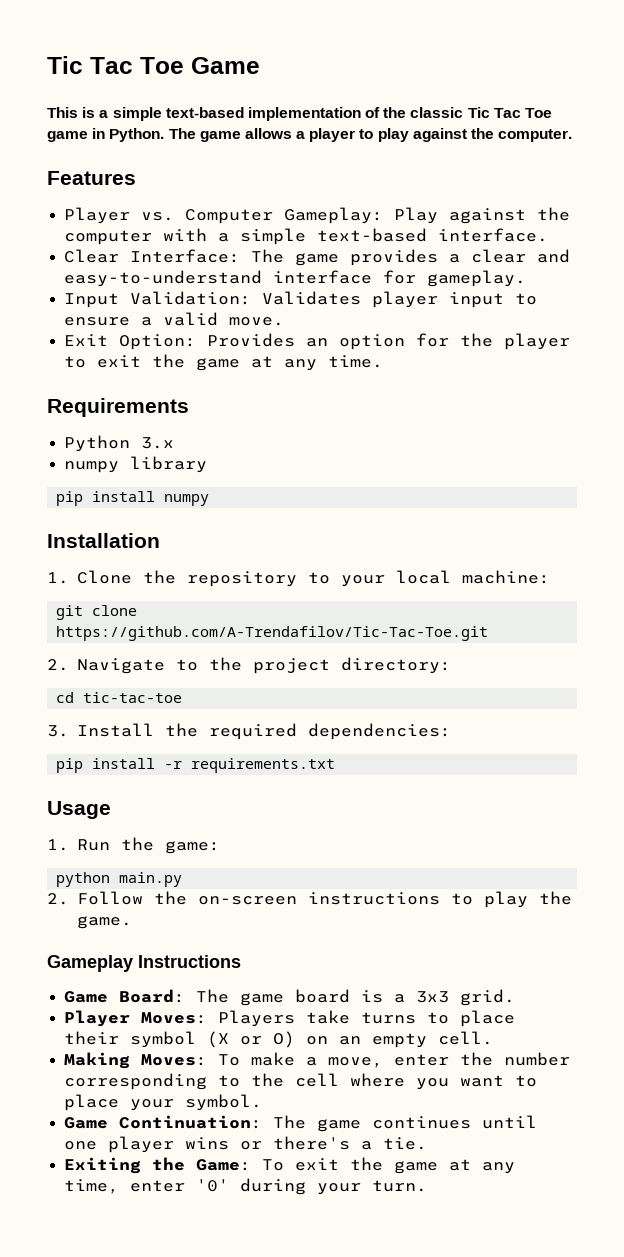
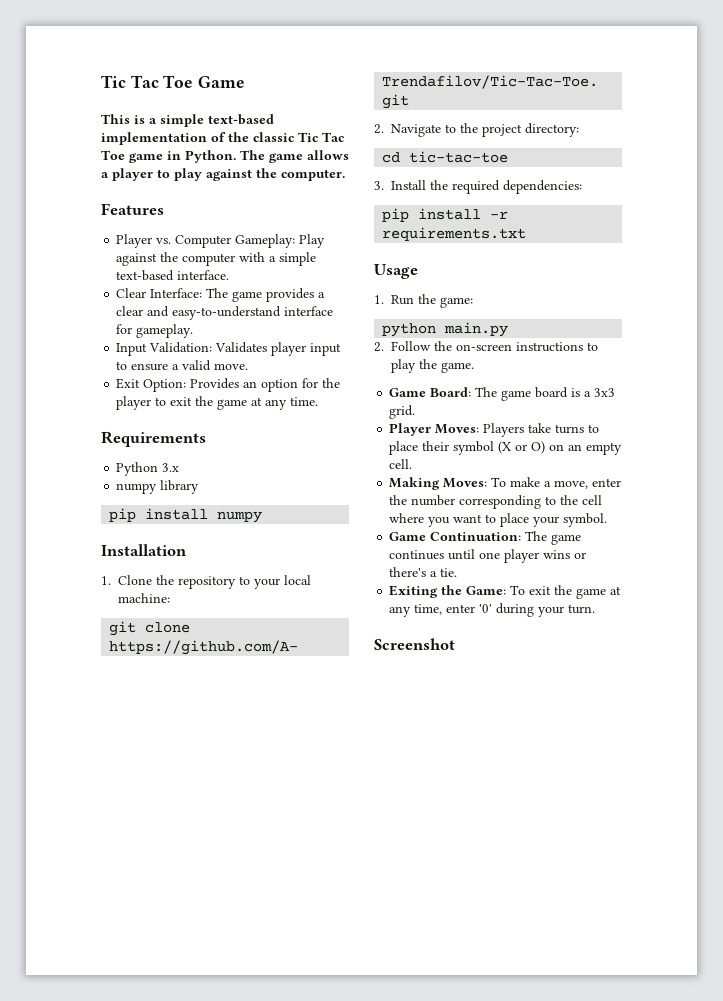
- Gameplay Instructions
+ Screenshot

